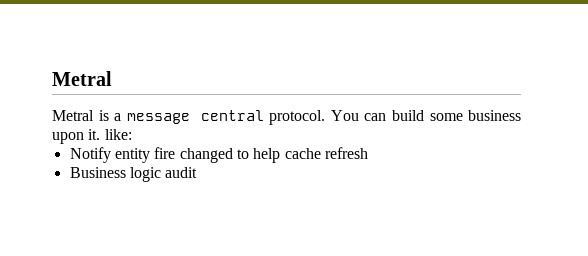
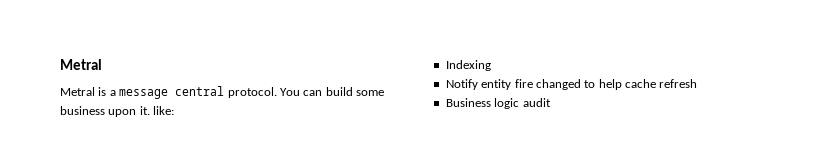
+ Indexing

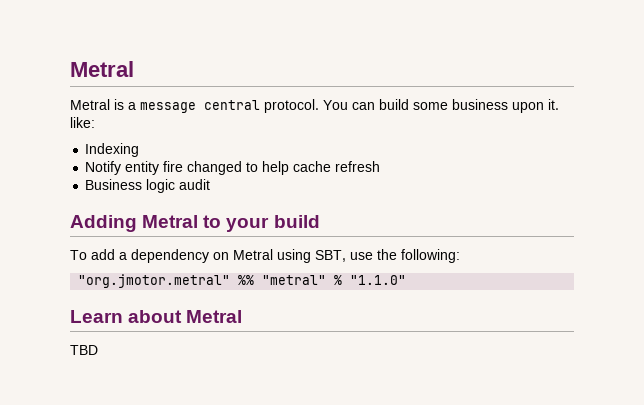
+ Adding Metral to your build
+ To add a dependency on Metral using SBT, use the following:
+ "org.jmotor.metral" %% "metral" % "1.1.0"
+ Learn about Metral
+ TBD

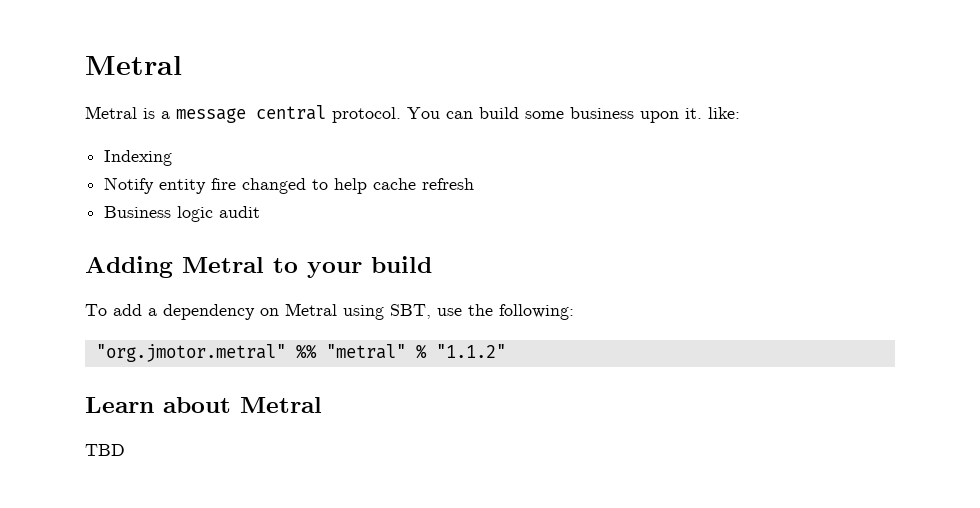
- "org.jmotor.metral" %% "metral" % "1.1.0"
+ "org.jmotor.metral" %% "metral" % "1.1.2"

